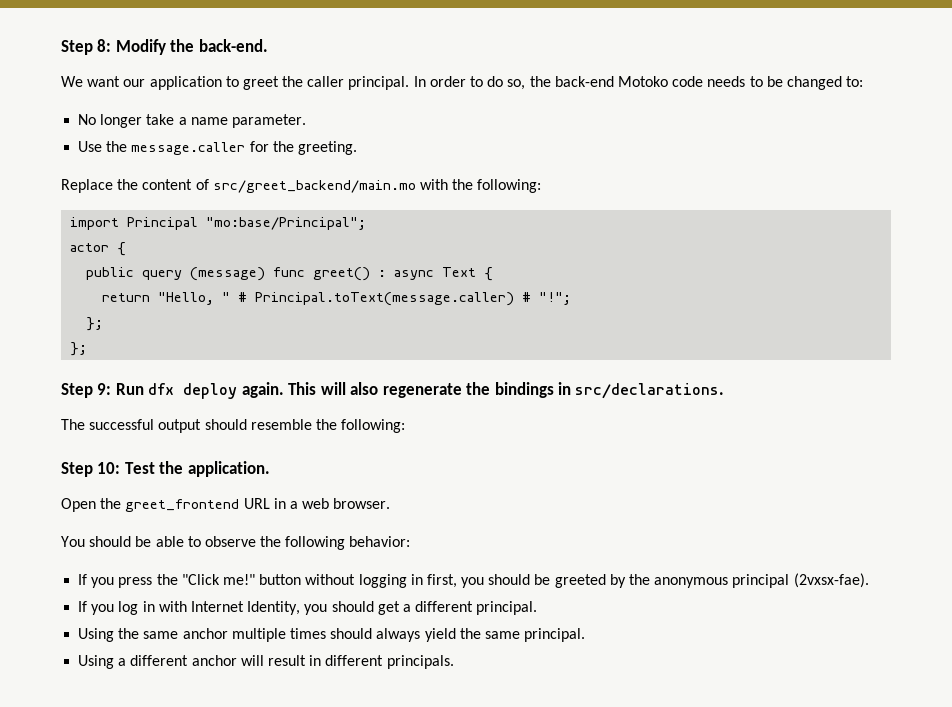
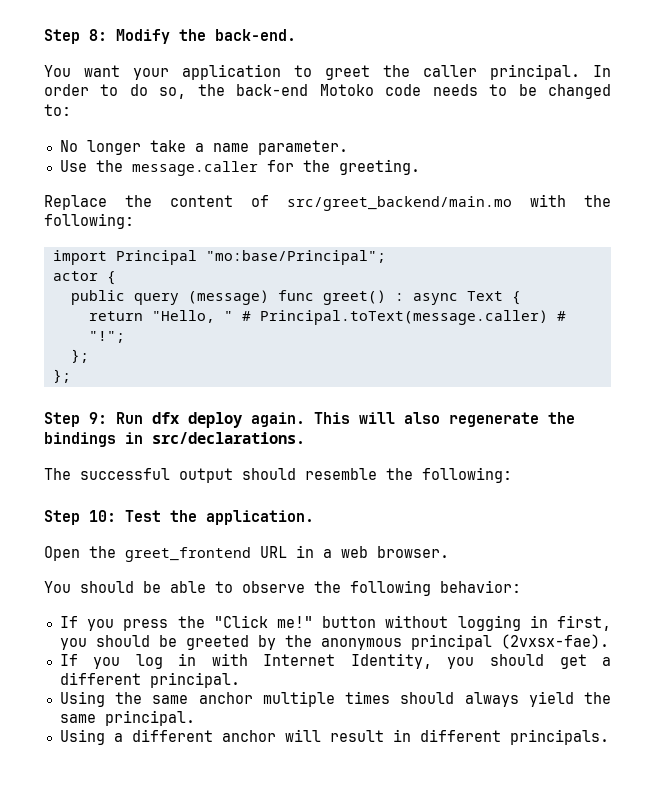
- We want our application to greet the caller principal.
+ You want your application to greet the caller principal.

